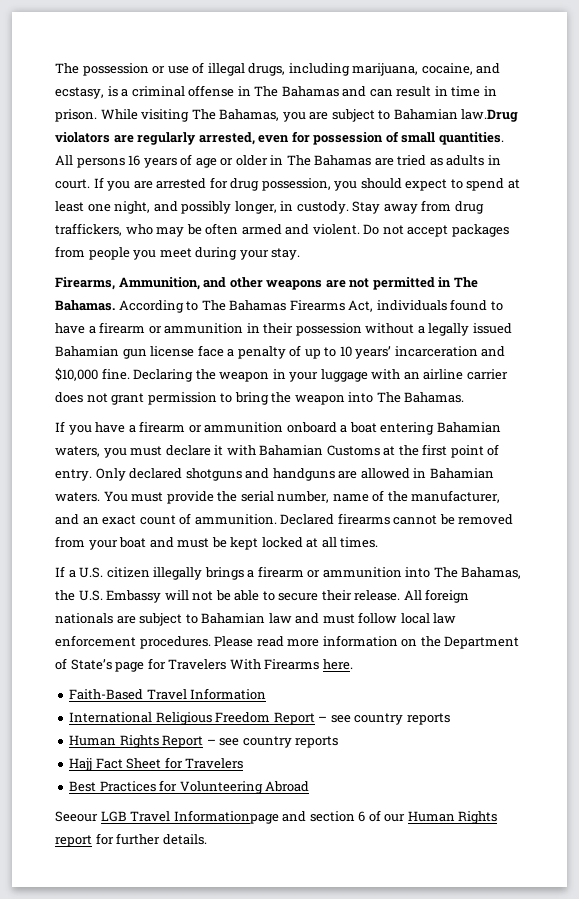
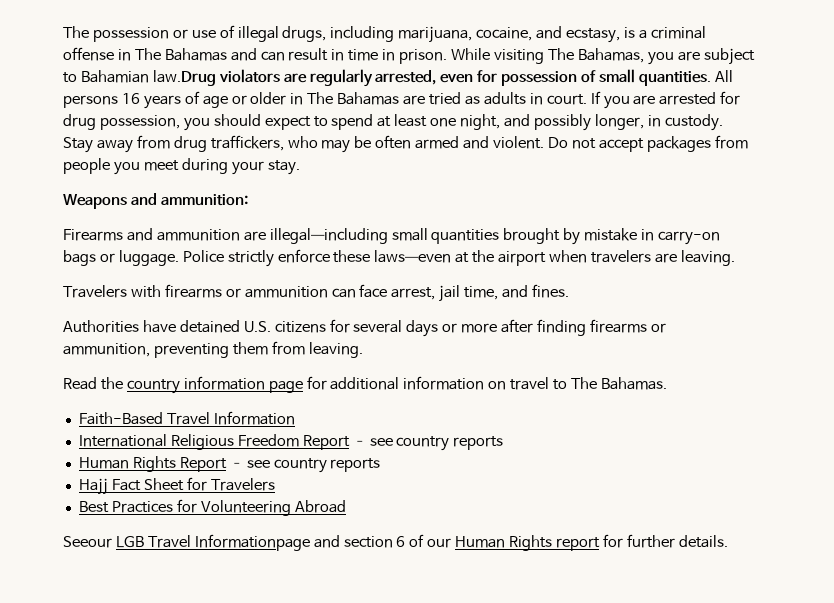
- Firearms, Ammunition, and other weapons are not permitted in The Bahamas. According to The Bahamas Firearms Act, individuals found to have a firearm or ammunition in their possession without a legally issued Bahamian gun license face a penalty of up to 10 years’ incarceration and $10,000 fine. Declaring the weapon in your luggage with an airline carrier does not grant permission to bring the weapon into The Bahamas.
- If you have a firearm or ammunition onboard a boat entering Bahamian waters, you must declare it with Bahamian Customs at the first point of entry. Only declared shotguns and handguns are allowed in Bahamian waters. You must provide the serial number, name of the manufacturer, and an exact count of ammunition. Declared firearms cannot be removed from your boat and must be kept locked at all times.
- If a U.S. citizen illegally brings a firearm or ammunition into The Bahamas, the U.S. Embassy will not be able to secure their release. All foreign nationals are subject to Bahamian law and must follow local law enforcement procedures. Please read more information on the Department of State’s page for Travelers With Firearms here.
+ Weapons and ammunition:
+ Firearms and ammunition are illegal—including small quantities brought by mistake in carry-on bags or luggage. Police strictly enforce these laws—even at the airport when travelers are leaving.
+ Travelers with firearms or ammunition can face arrest, jail time, and fines.
+ Authorities have detained U.S. citizens for several days or more after finding firearms or ammunition, preventing them from leaving.
+ Read the country information page for additional information on travel to The Bahamas.

